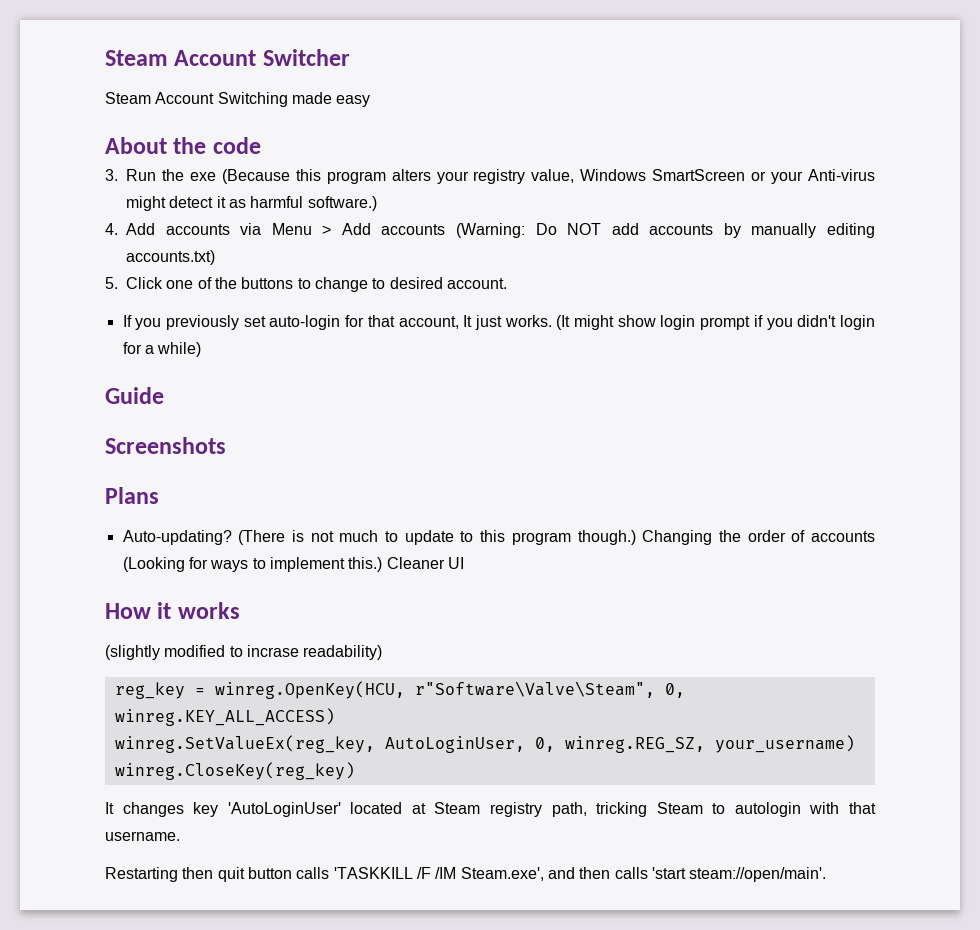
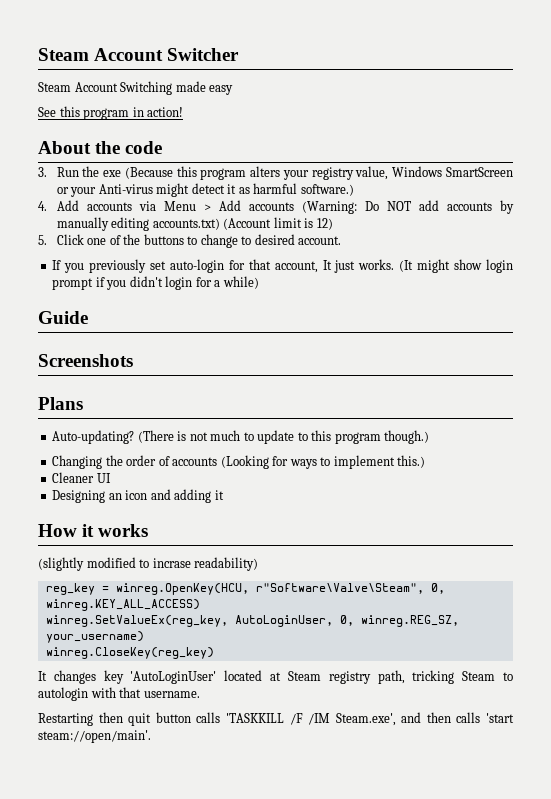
+ See this program in action!
- 4. Add accounts via Menu > Add accounts (Warning: Do NOT add accounts by manually editing accounts.txt)
+ 4. Add accounts via Menu > Add accounts (Warning: Do NOT add accounts by manually editing accounts.txt) (Account limit is 12)
- (There is not much to update to this program though.) Changing the order of accounts (Looking for ways to implement this.) Cleaner UI
+ (There is not much to update to this program though.)
+ Changing the order of accounts (Looking for ways to implement this.)
+ Cleaner UI
+ Designing an icon and adding it

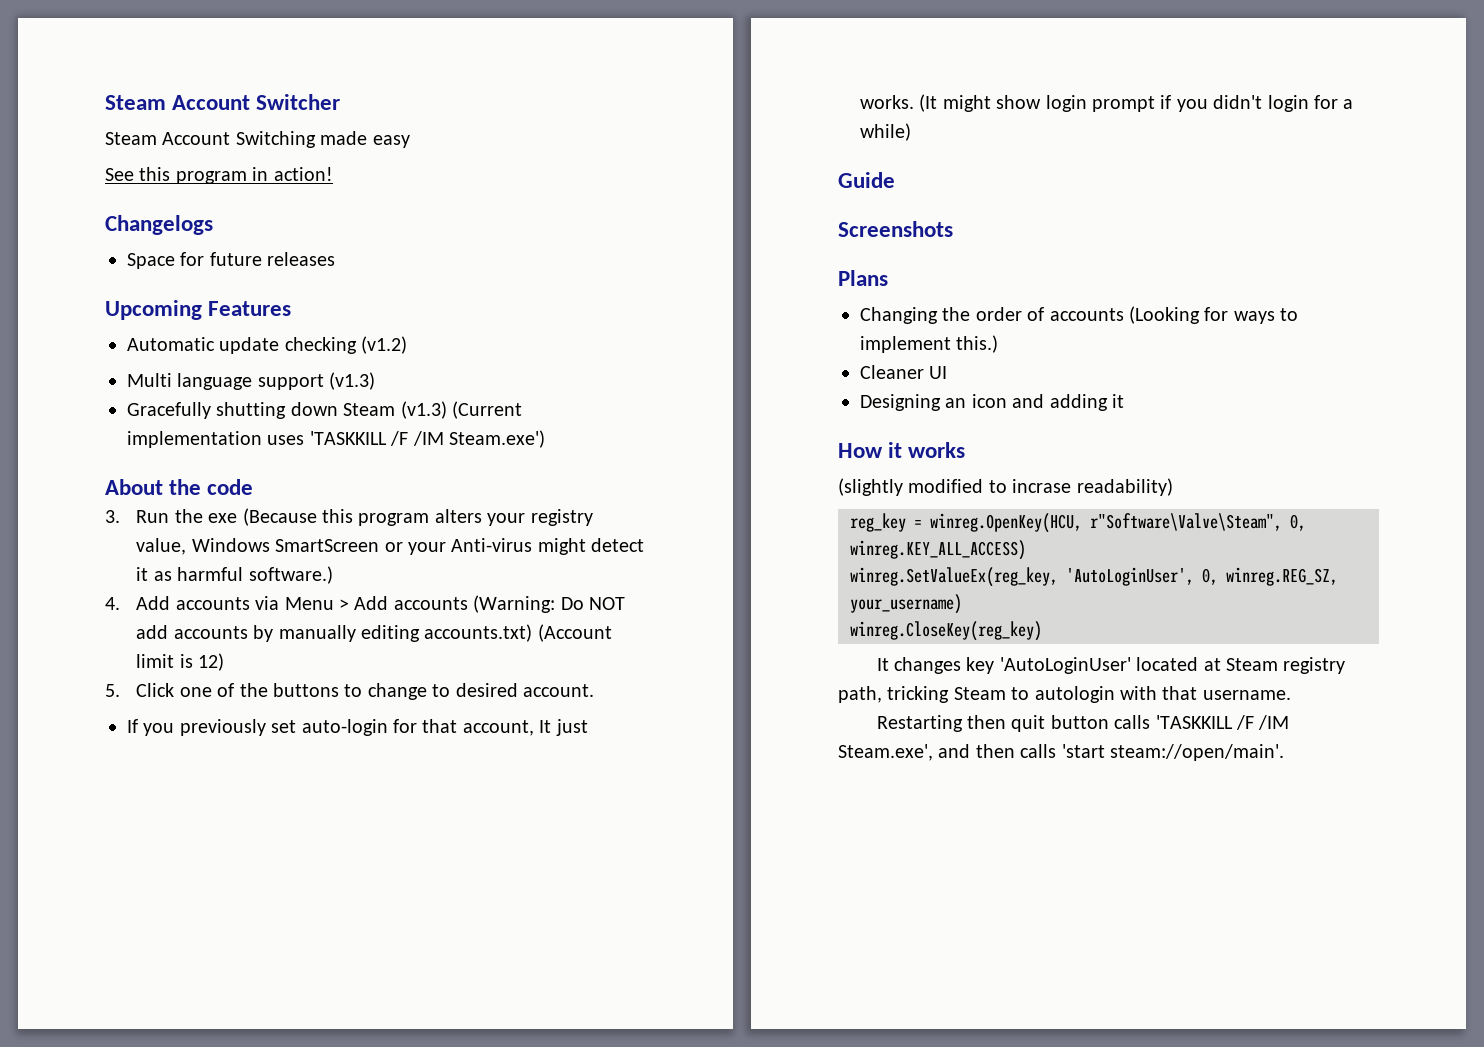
+ Changelogs
+ Space for future releases
+ Upcoming Features
+ Automatic update checking (v1.2)
+ Multi language support (v1.3)
+ Gracefully shutting down Steam (v1.3) (Current implementation uses 'TASKKILL /F /IM Steam.exe')
- Auto-updating? (There is not much to update to this program though.)
- winreg.SetValueEx(reg_key, AutoLoginUser, 0, winreg.REG_SZ, your_username)
+ winreg.SetValueEx(reg_key, 'AutoLoginUser', 0, winreg.REG_SZ, your_username)

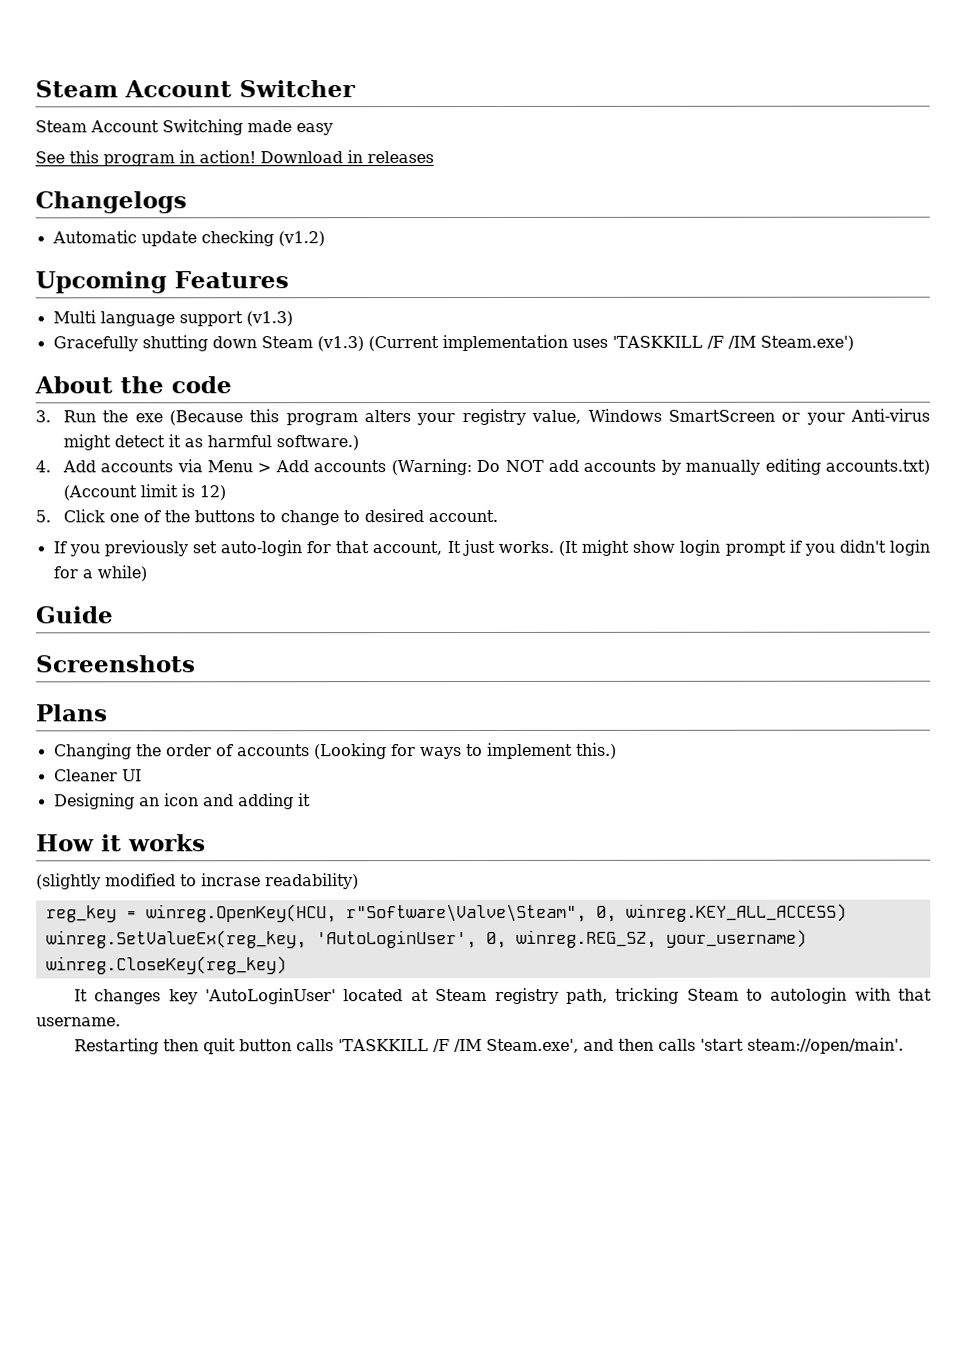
- See this program in action!
+ See this program in action! Download in releases
  Changelogs
- Space for future releases
- Upcoming Features
+ Upcoming Features

